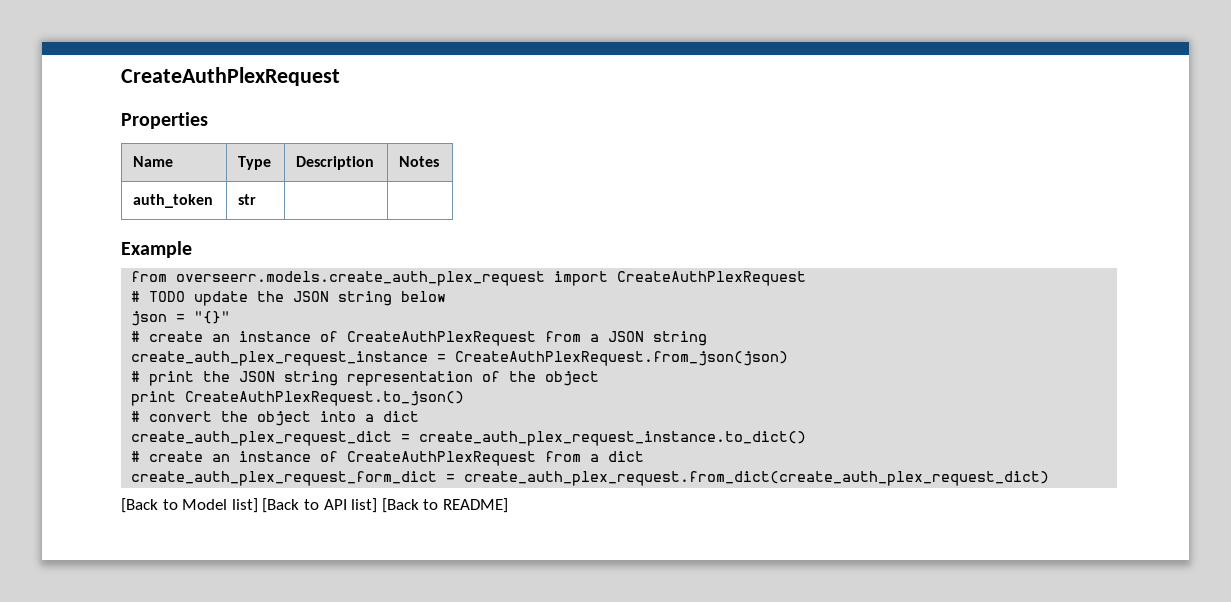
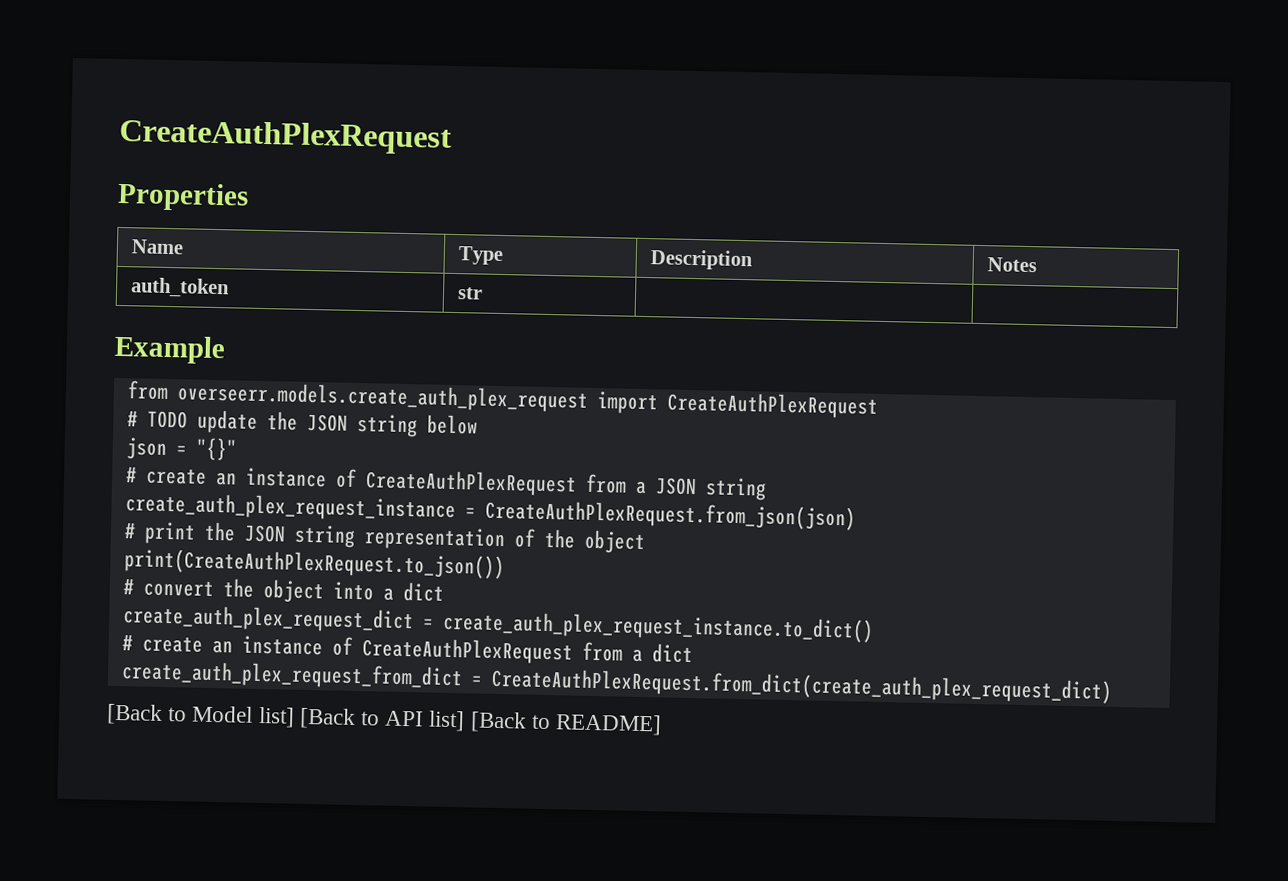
- print CreateAuthPlexRequest.to_json()
+ print(CreateAuthPlexRequest.to_json())
- create_auth_plex_request_form_dict = create_auth_plex_request.from_dict(create_auth_plex_request_dict)
+ create_auth_plex_request_from_dict = CreateAuthPlexRequest.from_dict(create_auth_plex_request_dict)

